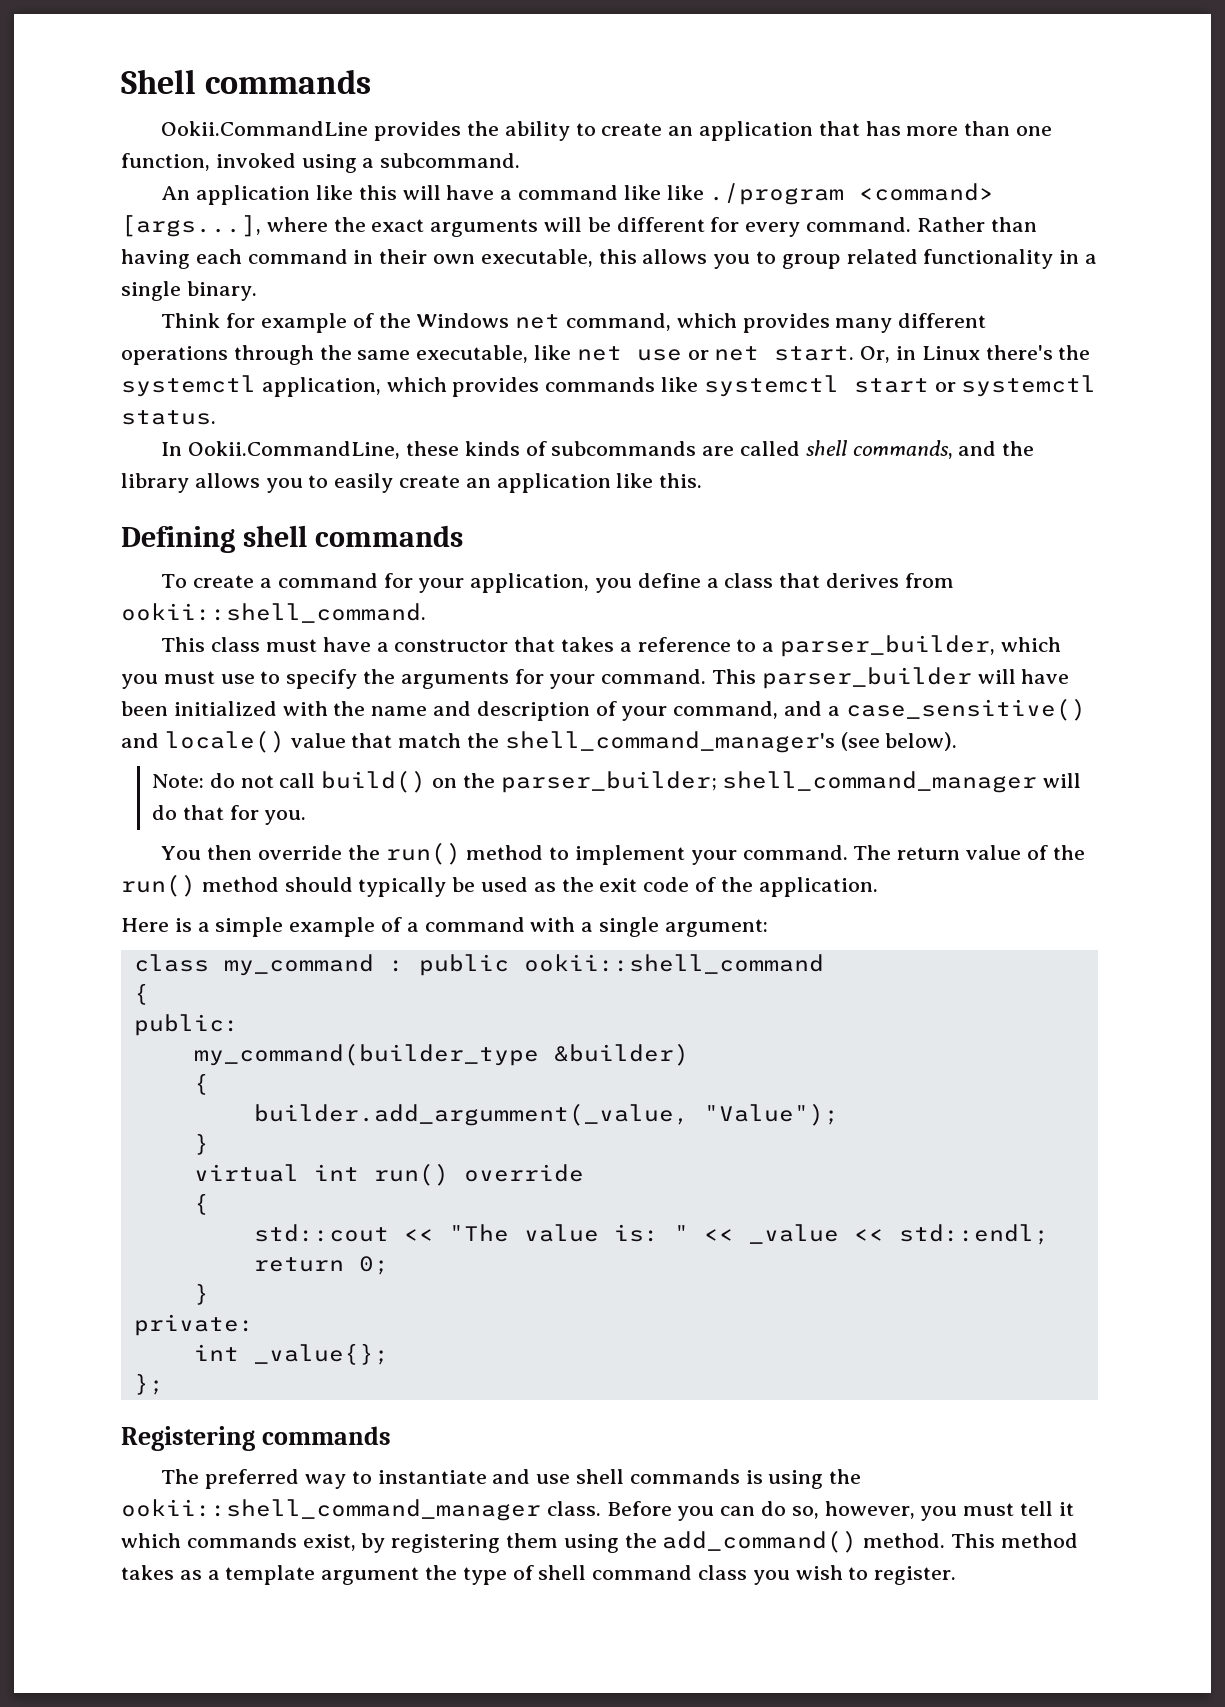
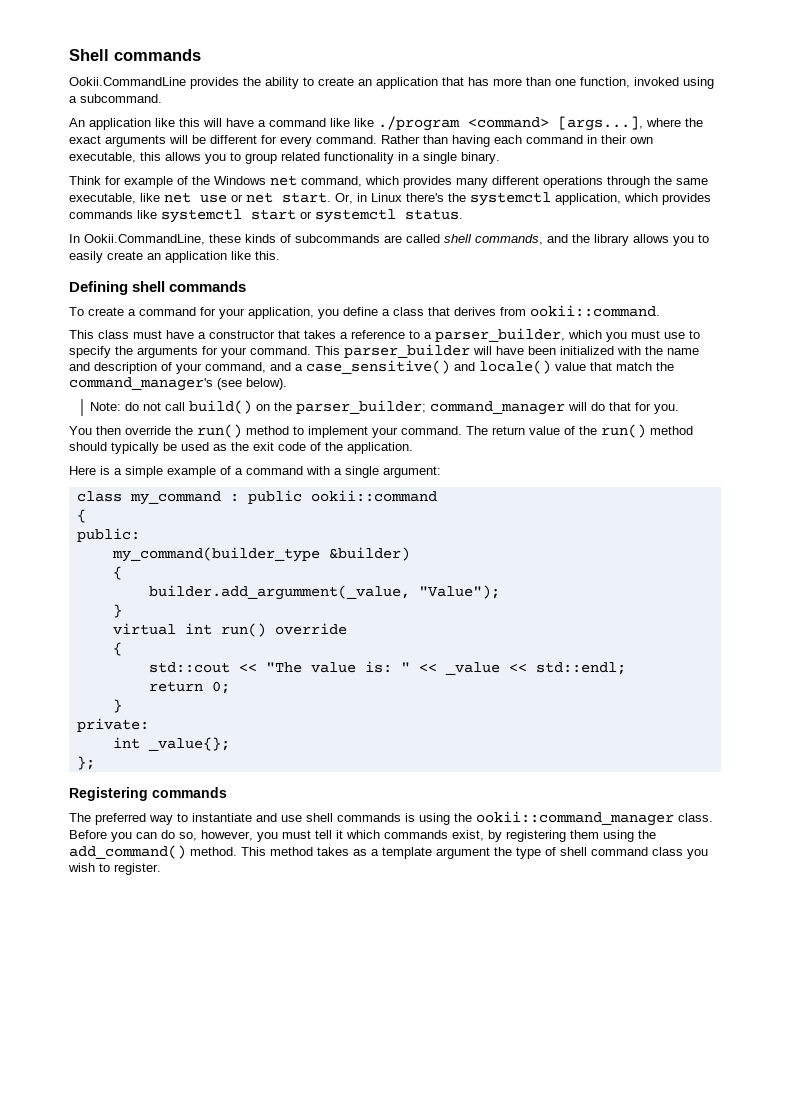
- To create a command for your application, you define a class that derives from ookii::shell_command.
+ To create a command for your application, you define a class that derives from ookii::command.
- This parser_builder will have been initialized with the name and description of your command, and a case_sensitive() and locale() value that match the shell_command_manager's (see below).
+ This parser_builder will have been initialized with the name and description of your command, and a case_sensitive() and locale() value that match the command_manager's (see below).
- Note: do not call build() on the parser_builder; shell_command_manager will do that for you.
+ Note: do not call build() on the parser_builder; command_manager will do that for you.
- class my_command : public ookii::shell_command
+ class my_command : public ookii::command
- The preferred way to instantiate and use shell commands is using the ookii::shell_command_manager class.
+ The preferred way to instantiate and use shell commands is using the ookii::command_manager class.

